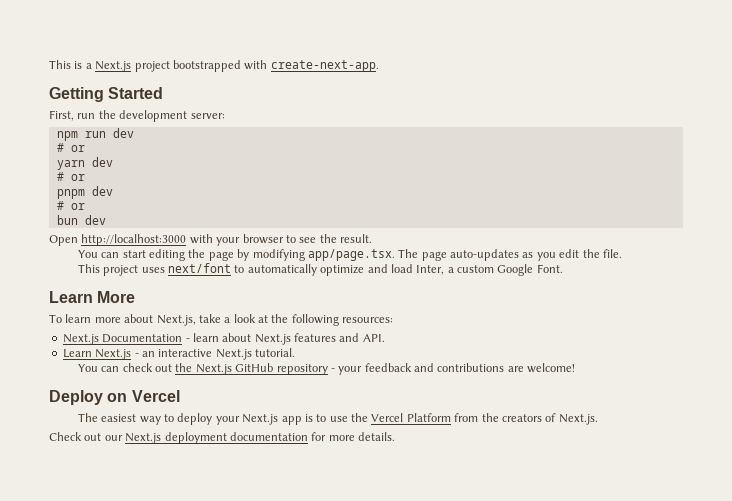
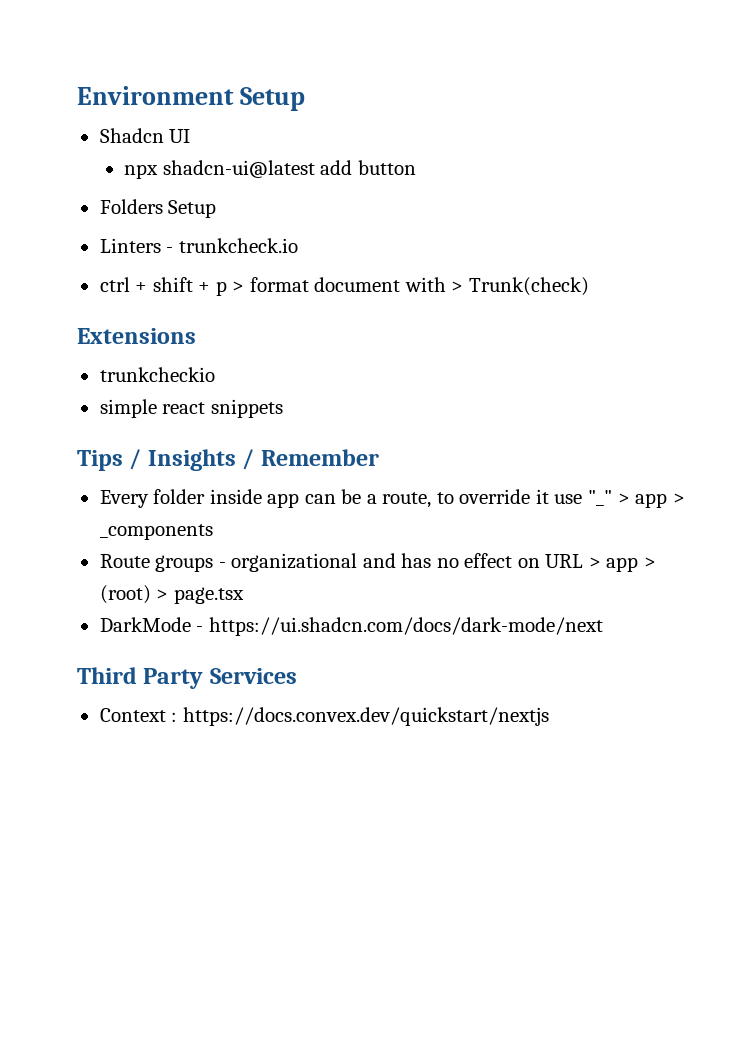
- This is a Next.js project bootstrapped with create-next-app.
- Getting Started
- First, run the development server:
- npm run dev
- # or
- yarn dev
- # or
- pnpm dev
- # or
- bun dev
- Open http://localhost:3000 with your browser to see the result.
- You can start editing the page by modifying app/page.tsx. The page auto-updates as you edit the file.
- This project uses next/font to automatically optimize and load Inter, a custom Google Font.
- Learn More
- To learn more about Next.js, take a look at the following resources:
- Next.js Documentation - learn about Next.js features and API.
- Learn Next.js - an interactive Next.js tutorial.
- You can check out the Next.js GitHub repository - your feedback and contributions are welcome!
- Deploy on Vercel
- The easiest way to deploy your Next.js app is to use the Vercel Platform from the creators of Next.js.
- Check out our Next.js deployment documentation for more details.
+ Environment Setup
+ Shadcn UI
+ npx shadcn-ui@latest add button
+ Folders Setup
+ Linters - trunkcheck.io
+ ctrl + shift + p > format document with > Trunk(check)
+ Extensions
+ trunkcheckio
+ simple react snippets
+ Tips / Insights / Remember
+ Every folder inside app can be a route, to override it use "_" > app > _components
+ Route groups - organizational and has no effect on URL > app > (root) > page.tsx
+ DarkMode - https://ui.shadcn.com/docs/dark-mode/next
+ Third Party Services
+ Context : https://docs.convex.dev/quickstart/nextjs

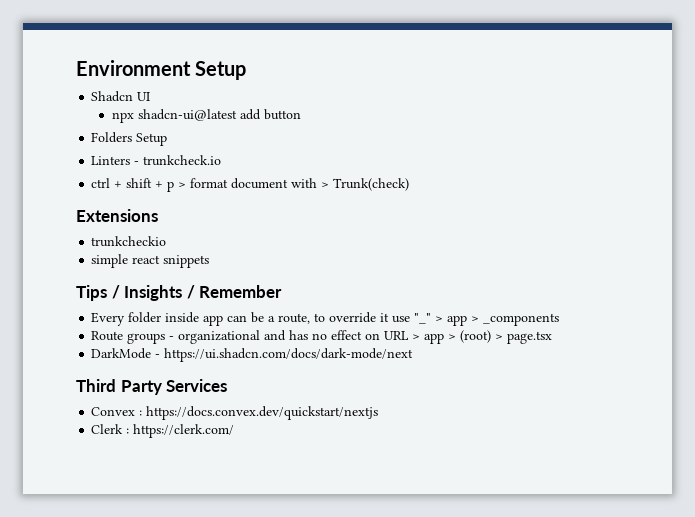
- Context : https://docs.convex.dev/quickstart/nextjs
+ Convex : https://docs.convex.dev/quickstart/nextjs
+ Clerk : https://clerk.com/

